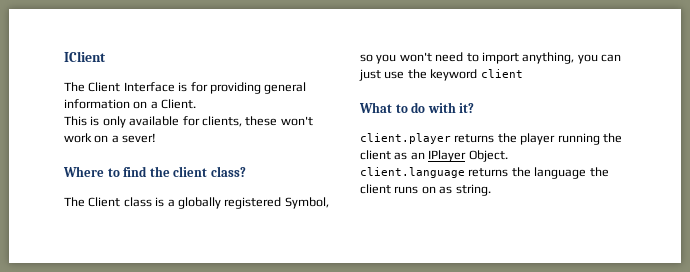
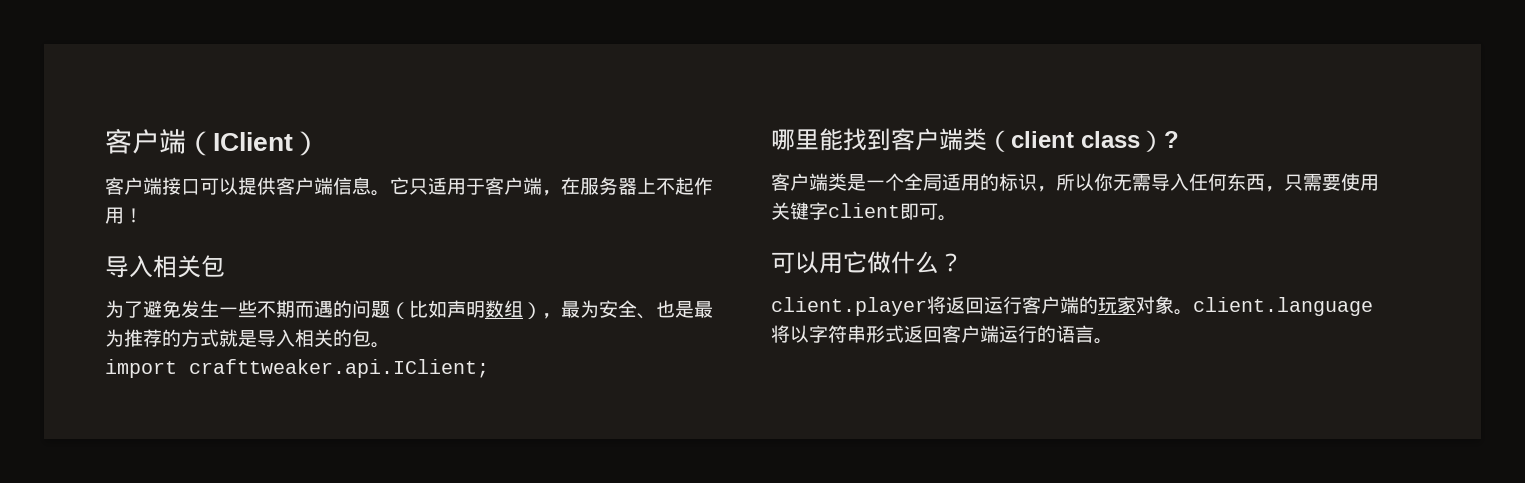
- IClient
- The Client Interface is for providing general information on a Client.
- This is only available for clients, these won't work on a sever!
- Where to find the client class?
- The Client class is a globally registered Symbol, so you won't need to import anything, you can just use the keyword client
- What to do with it?
- client.player returns the player running the client as an IPlayer Object.
- client.language returns the language the client runs on as string.
+ 客户端（IClient）
+ 客户端接口可以提供客户端信息。它只适用于客户端，在服务器上不起作用！
+ 导入相关包
+ 为了避免发生一些不期而遇的问题（比如声明数组），最为安全、也是最为推荐的方式就是导入相关的包。
+ import crafttweaker.api.IClient;
+ 哪里能找到客户端类（client class）?
+ 客户端类是一个全局适用的标识，所以你无需导入任何东西，只需要使用关键字client即可。
+ 可以用它做什么？
+ client.player将返回运行客户端的玩家对象。client.language将以字符串形式返回客户端运行的语言。

